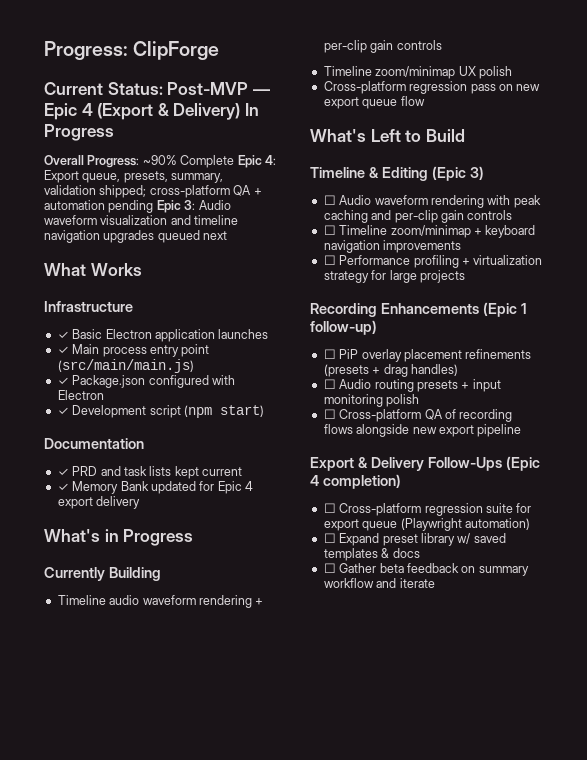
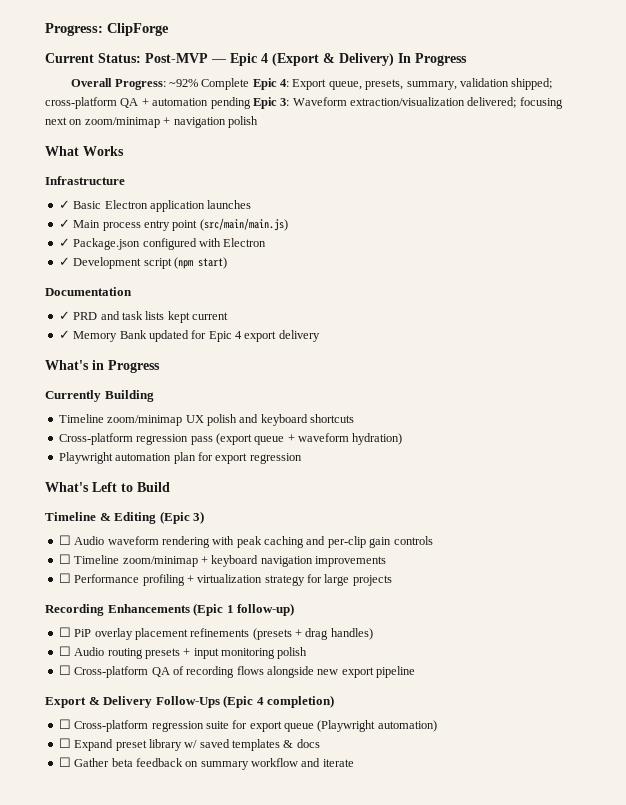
- Overall Progress: ~90% Complete Epic 4: Export queue, presets, summary, validation shipped; cross-platform QA + automation pending Epic 3: Audio waveform visualization and timeline navigation upgrades queued next
+ Overall Progress: ~92% Complete Epic 4: Export queue, presets, summary, validation shipped; cross-platform QA + automation pending Epic 3: Waveform extraction/visualization delivered; focusing next on zoom/minimap + navigation polish
- Timeline audio waveform rendering + per-clip gain controls
- Timeline zoom/minimap UX polish
+ Timeline zoom/minimap UX polish and keyboard shortcuts
- Cross-platform regression pass on new export queue flow
+ Cross-platform regression pass (export queue + waveform hydration)
+ Playwright automation plan for export regression

